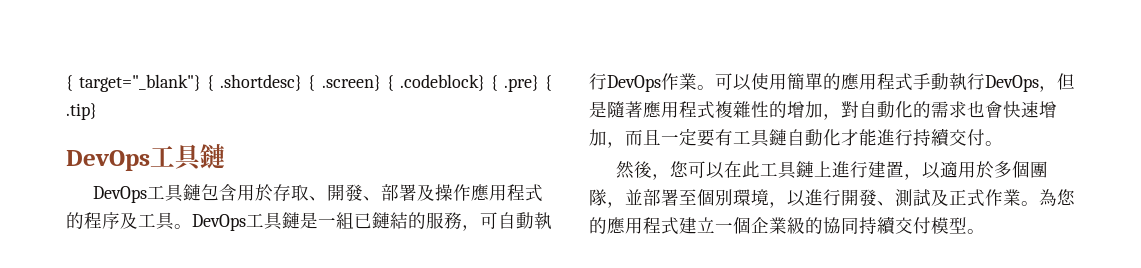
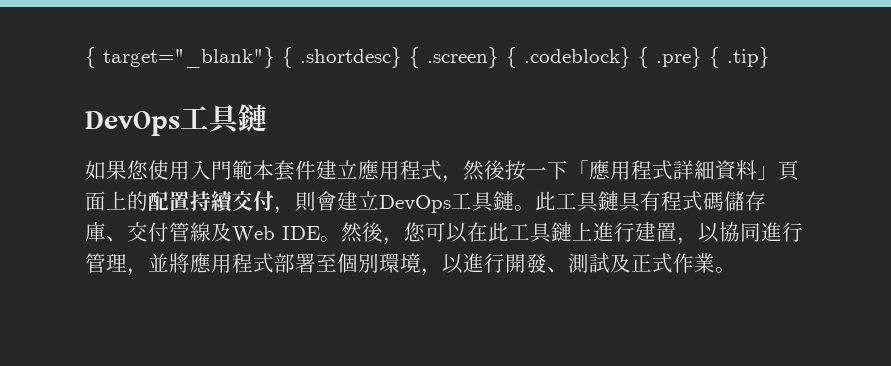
- DevOps工具鏈包含用於存取、開發、部署及操作應用程式的程序及工具。DevOps工具鏈是一組已鏈結的服務，可自動執行DevOps作業。可以使用簡單的應用程式手動執行DevOps，但是隨著應用程式複雜性的增加，對自動化的需求也會快速增加，而且一定要有工具鏈自動化才能進行持續交付。
- 然後，您可以在此工具鏈上進行建置，以適用於多個團隊，並部署至個別環境，以進行開發、測試及正式作業。為您的應用程式建立一個企業級的協同持續交付模型。
+ 如果您使用入門範本套件建立應用程式，然後按一下「應用程式詳細資料」頁面上的配置持續交付，則會建立DevOps工具鏈。此工具鏈具有程式碼儲存庫、交付管線及Web IDE。然後，您可以在此工具鏈上進行建置，以協同進行管理，並將應用程式部署至個別環境，以進行開發、測試及正式作業。

